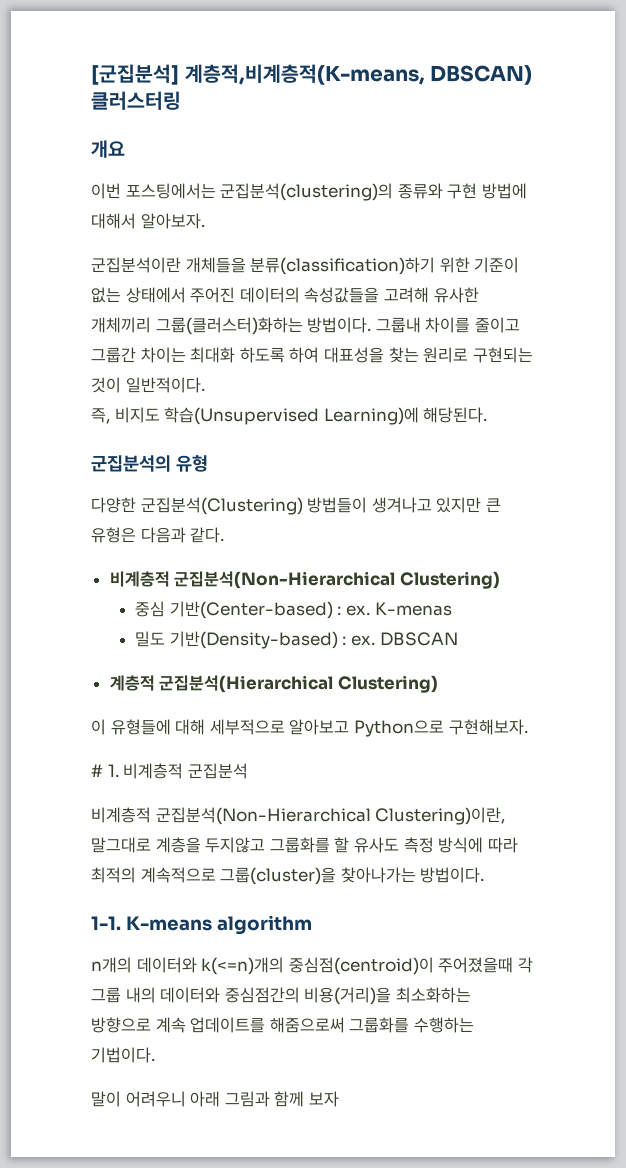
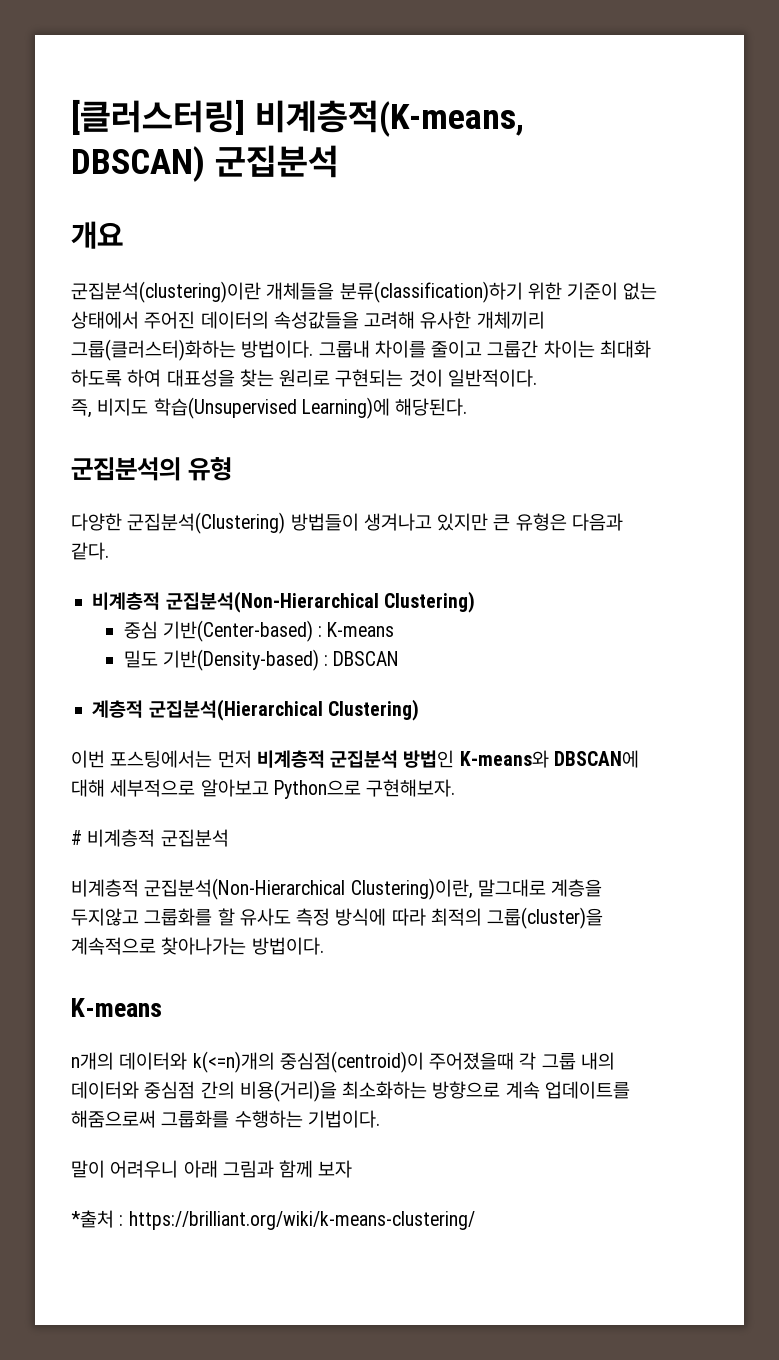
- [군집분석] 계층적,비계층적(K-means, DBSCAN) 클러스터링
+ [클러스터링] 비계층적(K-means, DBSCAN) 군집분석
  개요
- 이번 포스팅에서는 군집분석(clustering)의 종류와 구현 방법에 대해서 알아보자.
- 군집분석이란 개체들을 분류(classification)하기 위한 기준이 없는 상태에서 주어진 데이터의 속성값들을 고려해 유사한 개체끼리 그룹(클러스터)화하는 방법이다.
+ 군집분석(clustering)이란 개체들을 분류(classification)하기 위한 기준이 없는 상태에서 주어진 데이터의 속성값들을 고려해 유사한 개체끼리 그룹(클러스터)화하는 방법이다.
- 중심 기반(Center-based) : ex. K-menas
+ 중심 기반(Center-based) : K-means
- 밀도 기반(Density-based) : ex. DBSCAN
+ 밀도 기반(Density-based) : DBSCAN
- 이 유형들에 대해 세부적으로 알아보고 Python으로 구현해보자.
+ 이번 포스팅에서는 먼저 비계층적 군집분석 방법인 K-means와 DBSCAN에 대해 세부적으로 알아보고 Python으로 구현해보자.
- # 1. 비계층적 군집분석
+ # 비계층적 군집분석
- 비계층적 군집분석(Non-Hierarchical Clustering)이란, 말그대로 계층을 두지않고 그룹화를 할 유사도 측정 방식에 따라 최적의 계속적으로 그룹(cluster)을 찾아나가는 방법이다.
- 1-1. K-means algorithm
+ 비계층적 군집분석(Non-Hierarchical Clustering)이란, 말그대로 계층을 두지않고 그룹화를 할 유사도 측정 방식에 따라 최적의 그룹(cluster)을 계속적으로 찾아나가는 방법이다.
+ K-means
- n개의 데이터와 k(<=n)개의 중심점(centroid)이 주어졌을때 각 그룹 내의 데이터와 중심점간의 비용(거리)을 최소화하는 방향으로 계속 업데이트를 해줌으로써 그룹화를 수행하는 기법이다.
+ n개의 데이터와 k(<=n)개의 중심점(centroid)이 주어졌을때 각 그룹 내의 데이터와 중심점 간의 비용(거리)을 최소화하는 방향으로 계속 업데이트를 해줌으로써 그룹화를 수행하는 기법이다.
+ *출처 : https://brilliant.org/wiki/k-means-clustering/

